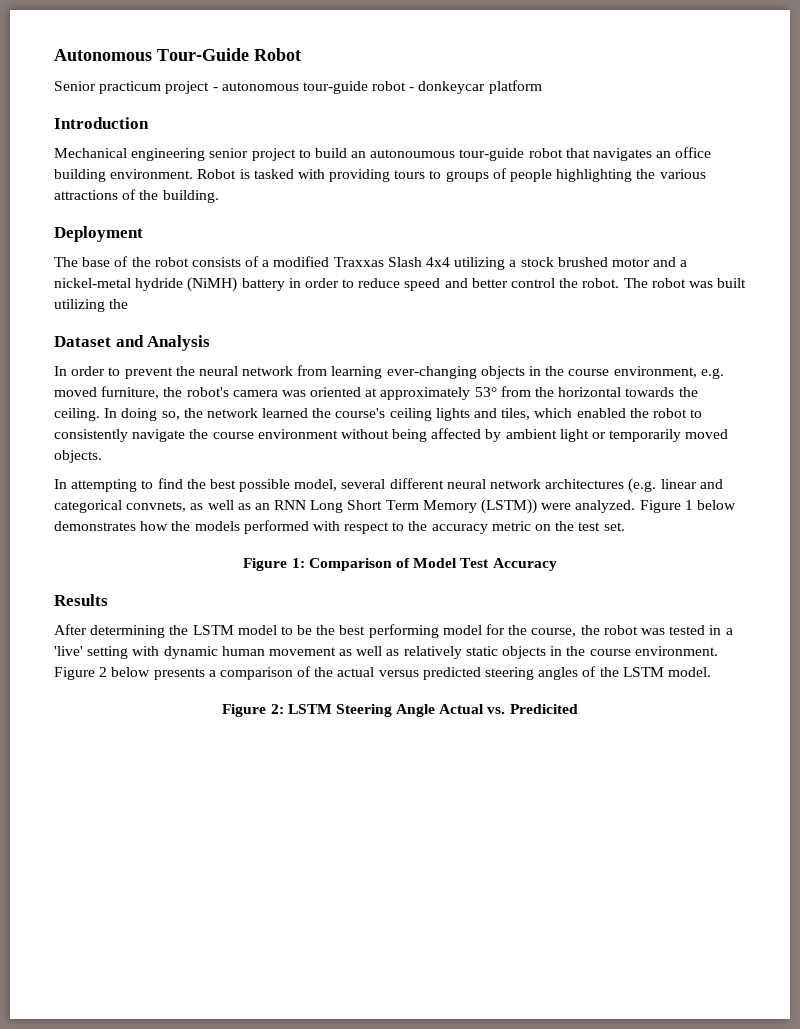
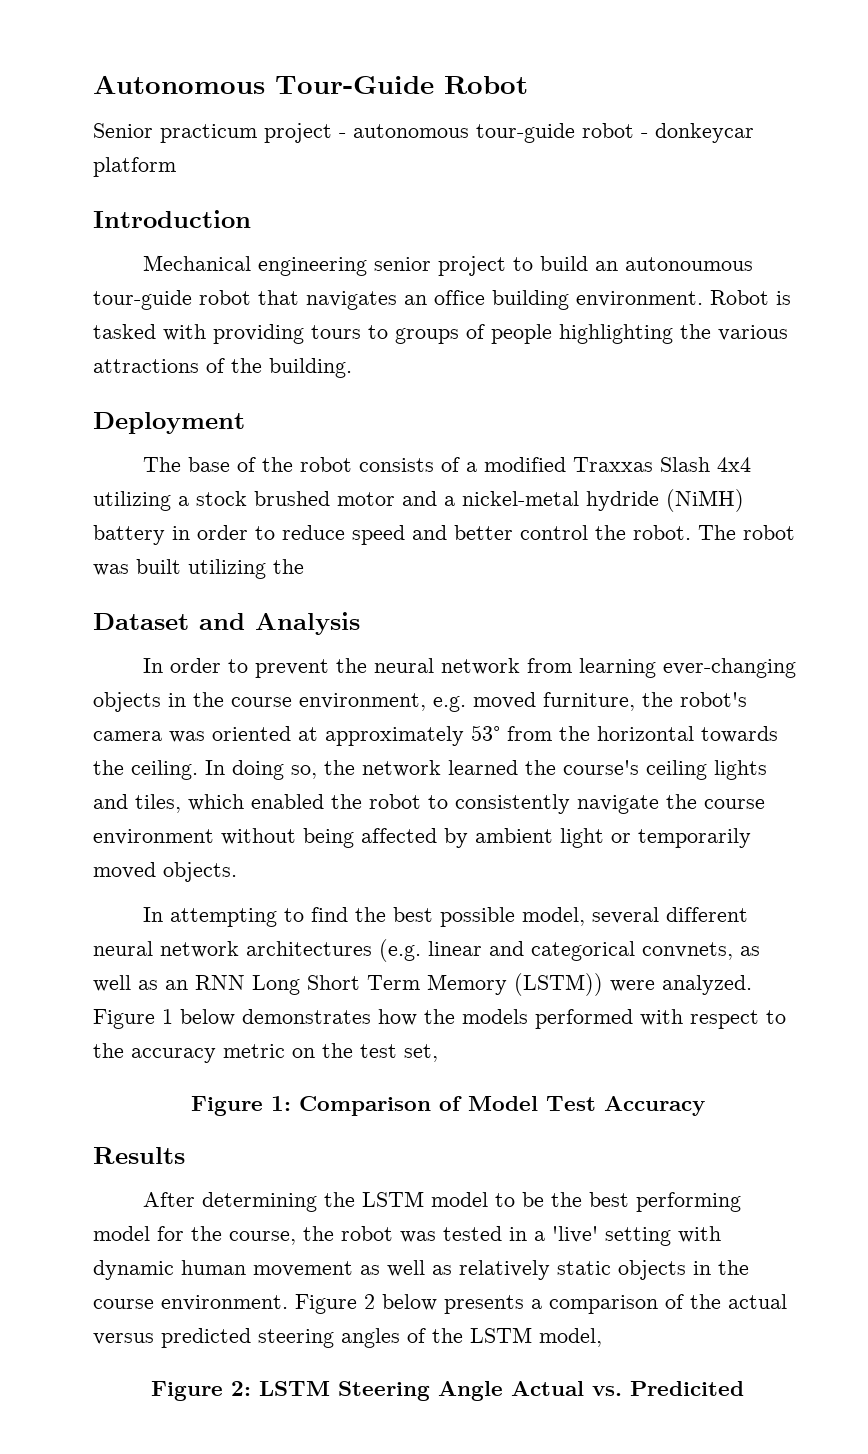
- Figure 1 below demonstrates how the models performed with respect to the accuracy metric on the test set.
+ Figure 1 below demonstrates how the models performed with respect to the accuracy metric on the test set,
- Figure 2 below presents a comparison of the actual versus predicted steering angles of the LSTM model.
+ Figure 2 below presents a comparison of the actual versus predicted steering angles of the LSTM model,

